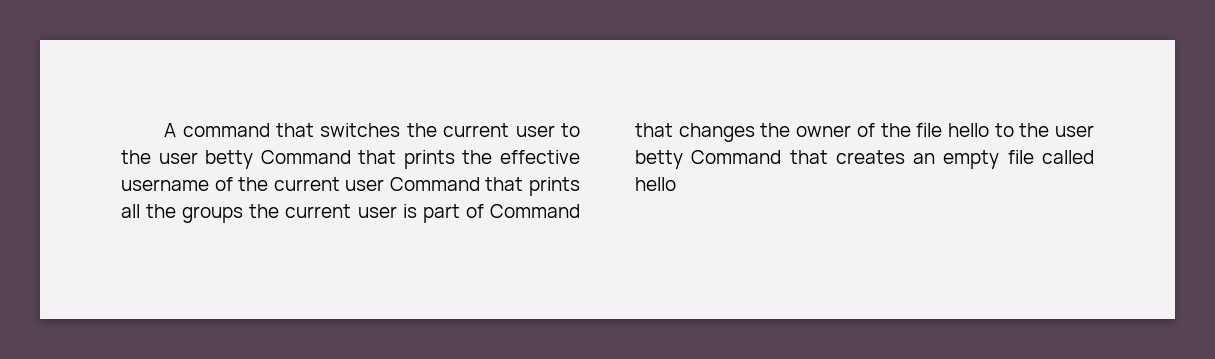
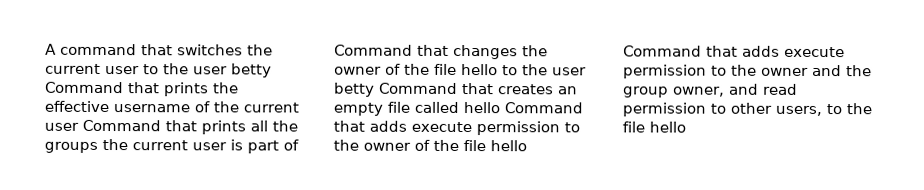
- A command that switches the current user to the user betty Command that prints the effective username of the current user Command that prints all the groups the current user is part of Command that changes the owner of the file hello to the user betty Command that creates an empty file called hello
+ A command that switches the current user to the user betty Command that prints the effective username of the current user Command that prints all the groups the current user is part of Command that changes the owner of the file hello to the user betty Command that creates an empty file called hello Command that adds execute permission to the owner of the file hello Command that adds execute permission to the owner and the group owner, and read permission to other users, to the file hello

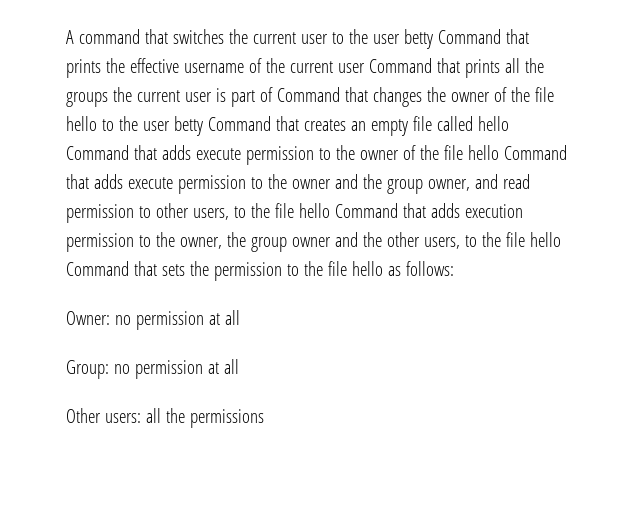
- A command that switches the current user to the user betty Command that prints the effective username of the current user Command that prints all the groups the current user is part of Command that changes the owner of the file hello to the user betty Command that creates an empty file called hello Command that adds execute permission to the owner of the file hello Command that adds execute permission to the owner and the group owner, and read permission to other users, to the file hello
+ A command that switches the current user to the user betty Command that prints the effective username of the current user Command that prints all the groups the current user is part of Command that changes the owner of the file hello to the user betty Command that creates an empty file called hello Command that adds execute permission to the owner of the file hello Command that adds execute permission to the owner and the group owner, and read permission to other users, to the file hello Command that adds execution permission to the owner, the group owner and the other users, to the file hello Command that sets the permission to the file hello as follows:
+ Owner: no permission at all
+ Group: no permission at all
+ Other users: all the permissions

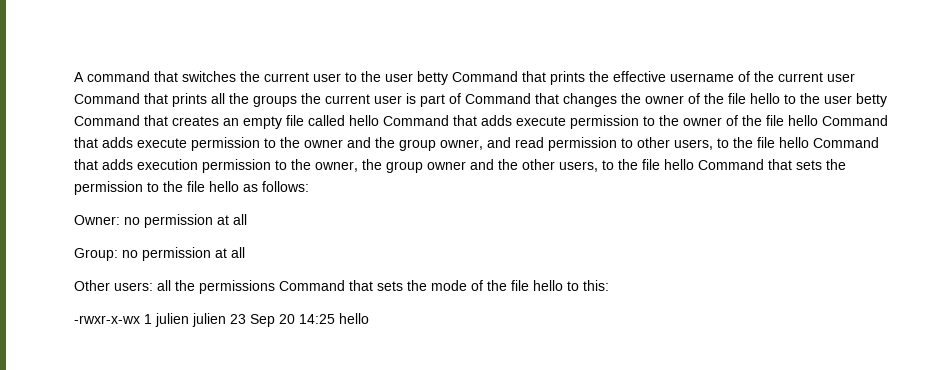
- Other users: all the permissions
+ Other users: all the permissions Command that sets the mode of the file hello to this:
+ -rwxr-x-wx 1 julien julien 23 Sep 20 14:25 hello

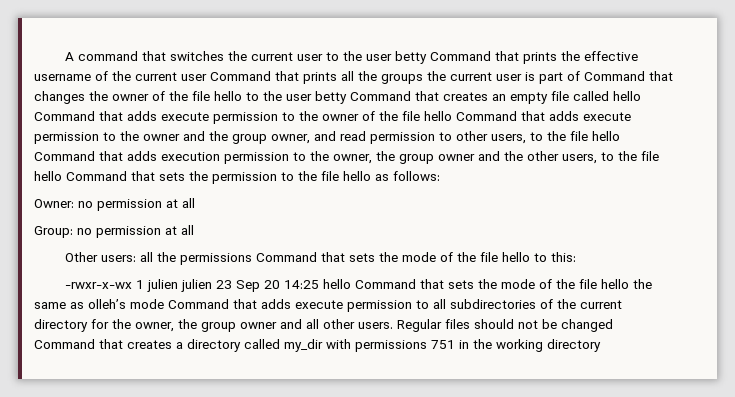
- -rwxr-x-wx 1 julien julien 23 Sep 20 14:25 hello
+ -rwxr-x-wx 1 julien julien 23 Sep 20 14:25 hello Command that sets the mode of the file hello the same as olleh’s mode Command that adds execute permission to all subdirectories of the current directory for the owner, the group owner and all other users. Regular files should not be changed Command that creates a directory called my_dir with permissions 751 in the working directory

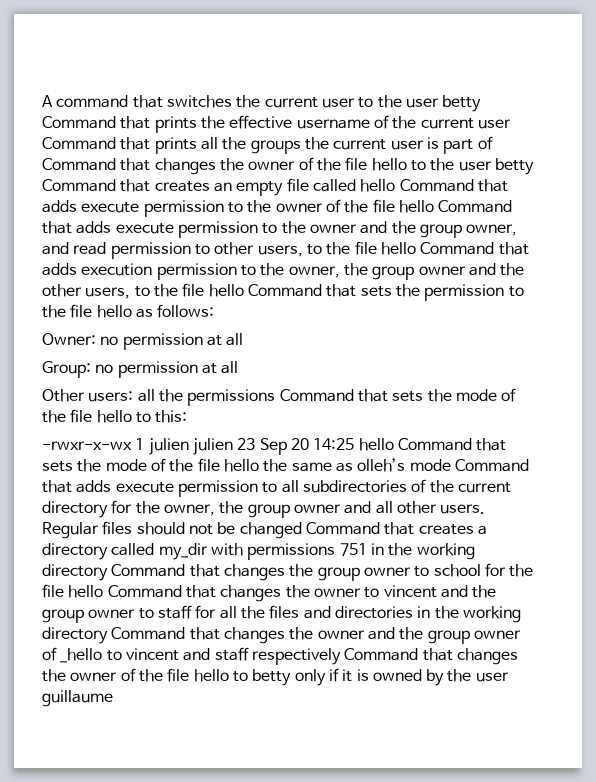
- Regular files should not be changed Command that creates a directory called my_dir with permissions 751 in the working directory
+ Regular files should not be changed Command that creates a directory called my_dir with permissions 751 in the working directory Command that changes the group owner to school for the file hello Command that changes the owner to vincent and the group owner to staff for all the files and directories in the working directory Command that changes the owner and the group owner of _hello to vincent and staff respectively Command that changes the owner of the file hello to betty only if it is owned by the user guillaume

